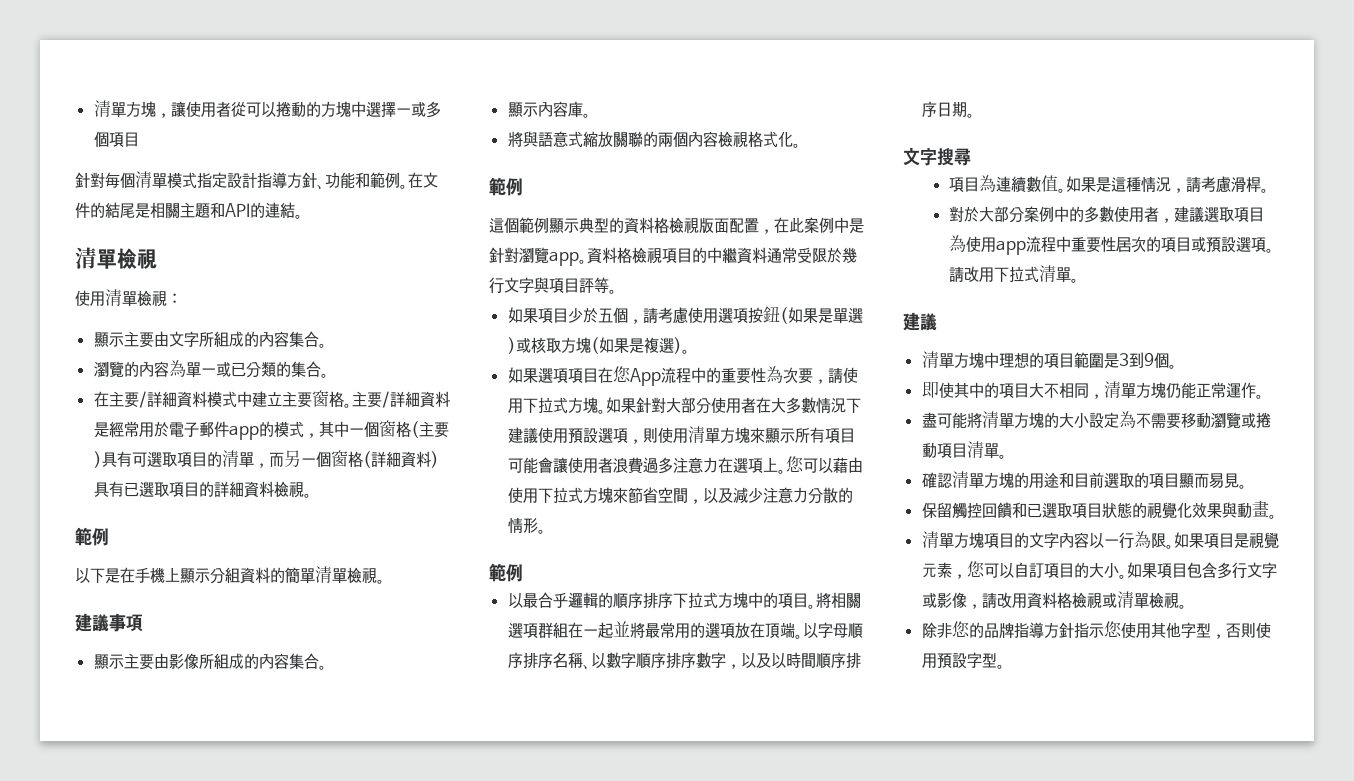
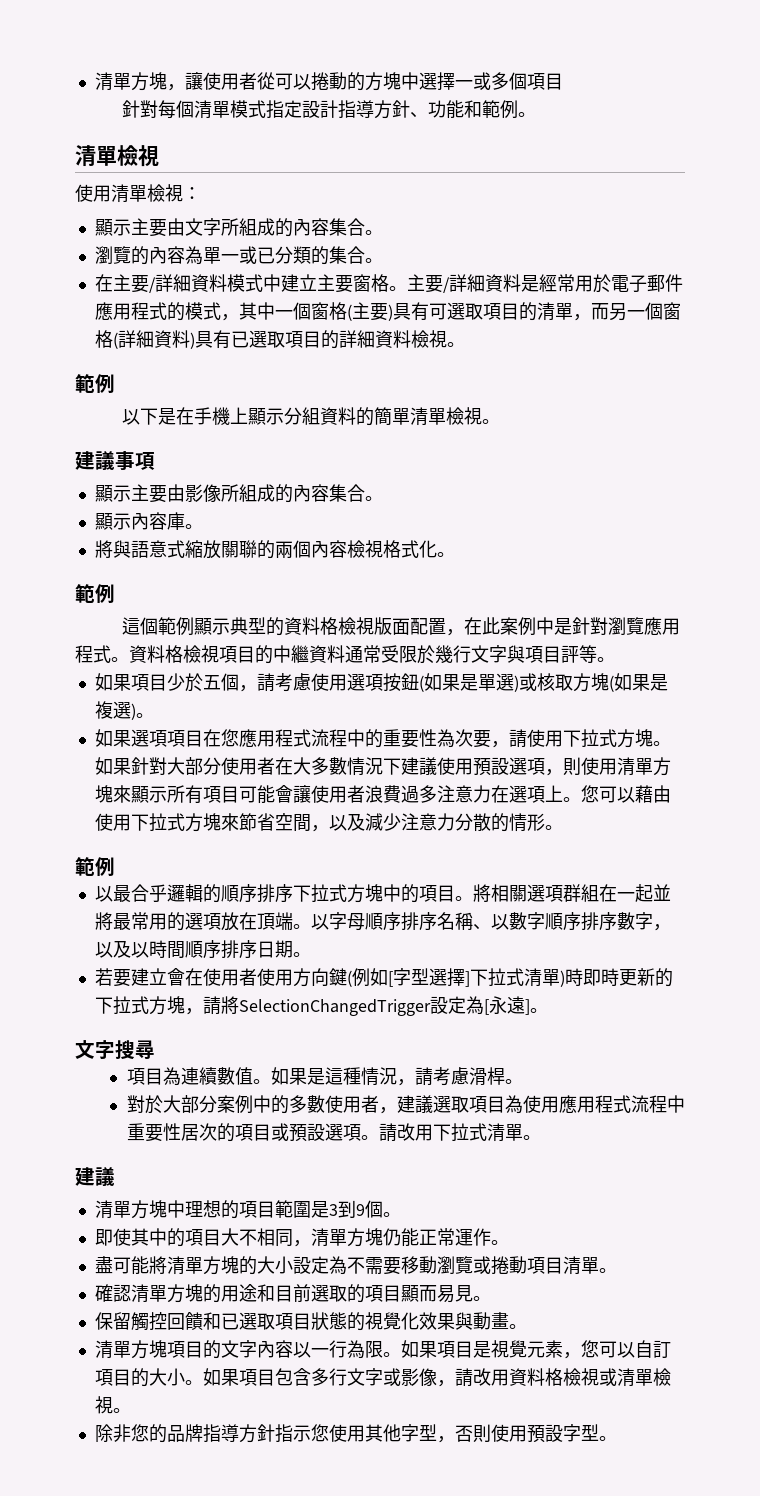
- 在文件的結尾是相關主題和API的連結。
- 主要/詳細資料是經常用於電子郵件app的模式，其中一個窗格(主要)具有可選取項目的清單，而另一個窗格(詳細資料)具有已選取項目的詳細資料檢視。
+ 主要/詳細資料是經常用於電子郵件應用程式的模式，其中一個窗格(主要)具有可選取項目的清單，而另一個窗格(詳細資料)具有已選取項目的詳細資料檢視。
- 這個範例顯示典型的資料格檢視版面配置，在此案例中是針對瀏覽app。
+ 這個範例顯示典型的資料格檢視版面配置，在此案例中是針對瀏覽應用程式。
- 如果選項項目在您App流程中的重要性為次要，請使用下拉式方塊。
+ 如果選項項目在您應用程式流程中的重要性為次要，請使用下拉式方塊。
+ 若要建立會在使用者使用方向鍵(例如[字型選擇]下拉式清單)時即時更新的下拉式方塊，請將SelectionChangedTrigger設定為[永遠]。
- 對於大部分案例中的多數使用者，建議選取項目為使用app流程中重要性居次的項目或預設選項。
+ 對於大部分案例中的多數使用者，建議選取項目為使用應用程式流程中重要性居次的項目或預設選項。

